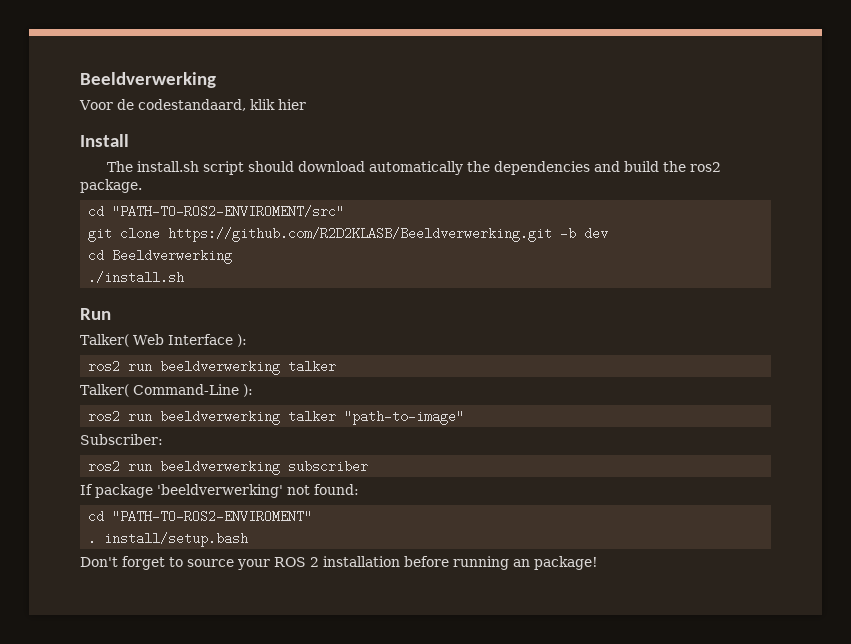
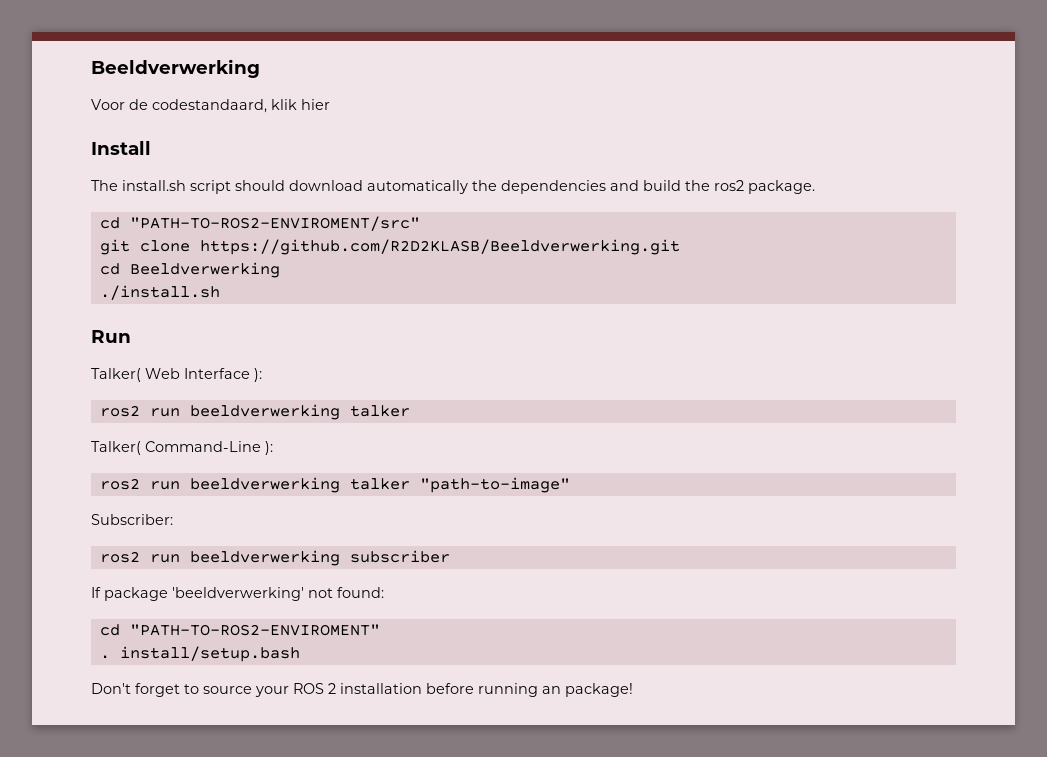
- git clone https://github.com/R2D2KLASB/Beeldverwerking.git -b dev
+ git clone https://github.com/R2D2KLASB/Beeldverwerking.git

